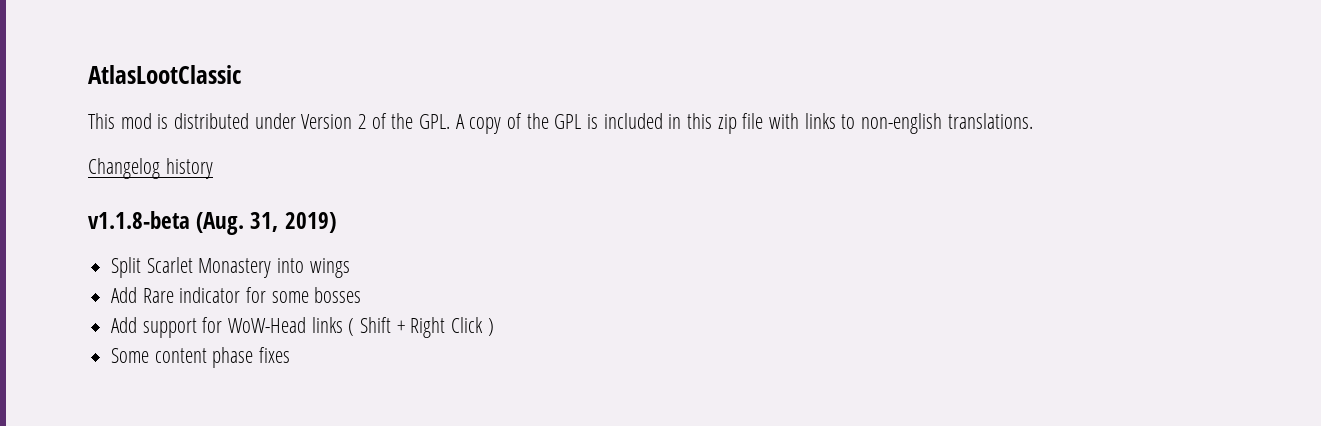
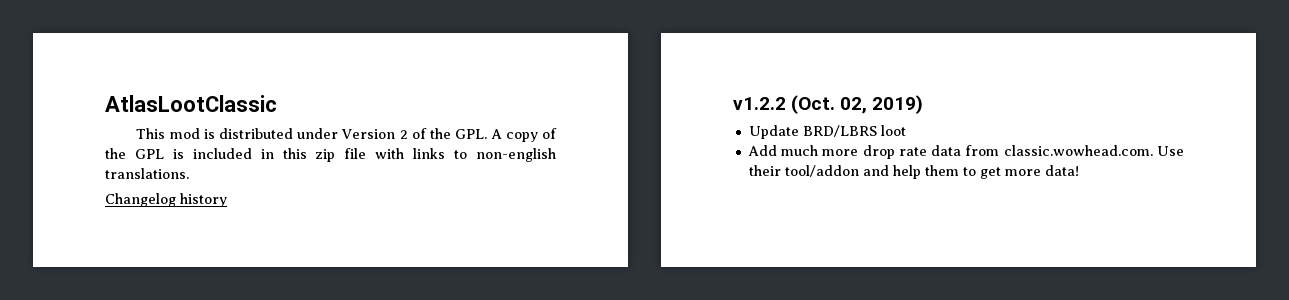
- v1.1.8-beta (Aug. 31, 2019)
- Split Scarlet Monastery into wings
- Add Rare indicator for some bosses
- Add support for WoW-Head links ( Shift + Right Click )
- Some content phase fixes
+ v1.2.2 (Oct. 02, 2019)
+ Update BRD/LBRS loot
+ Add much more drop rate data from classic.wowhead.com. Use their tool/addon and help them to get more data!

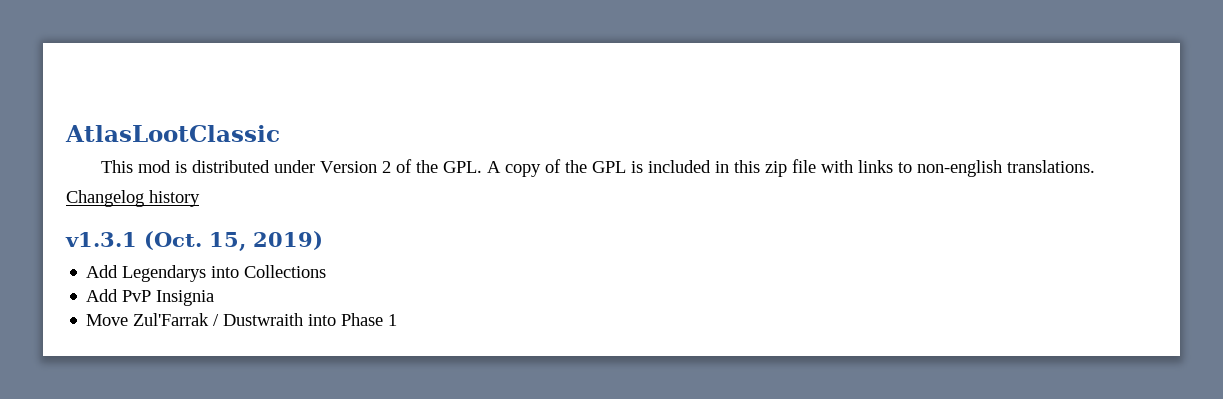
- v1.2.2 (Oct. 02, 2019)
- Update BRD/LBRS loot
- Add much more drop rate data from classic.wowhead.com. Use their tool/addon and help them to get more data!
+ v1.3.1 (Oct. 15, 2019)
+ Add Legendarys into Collections
+ Add PvP Insignia
+ Move Zul'Farrak / Dustwraith into Phase 1

